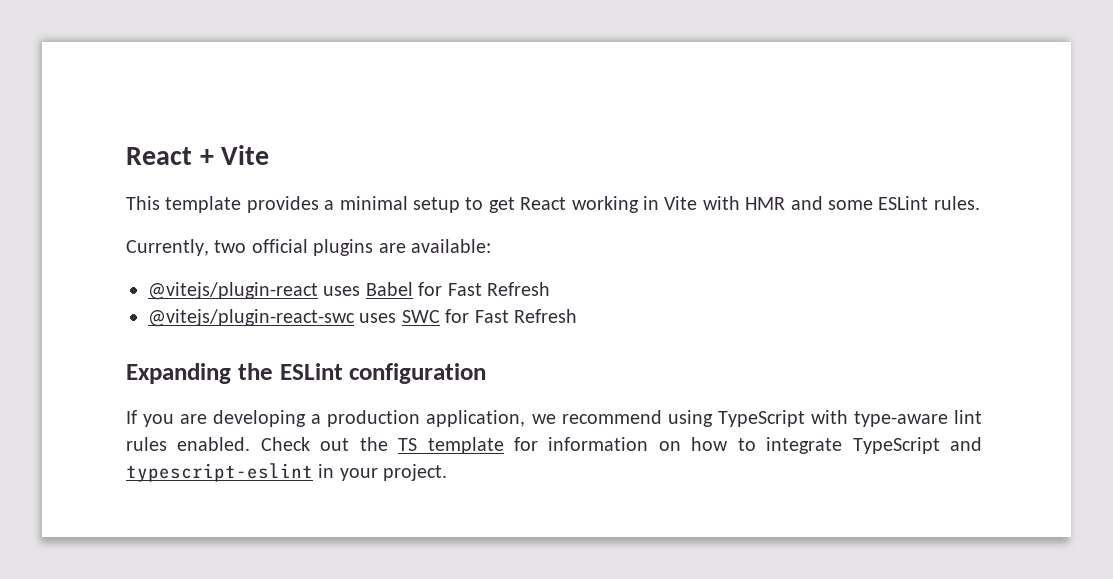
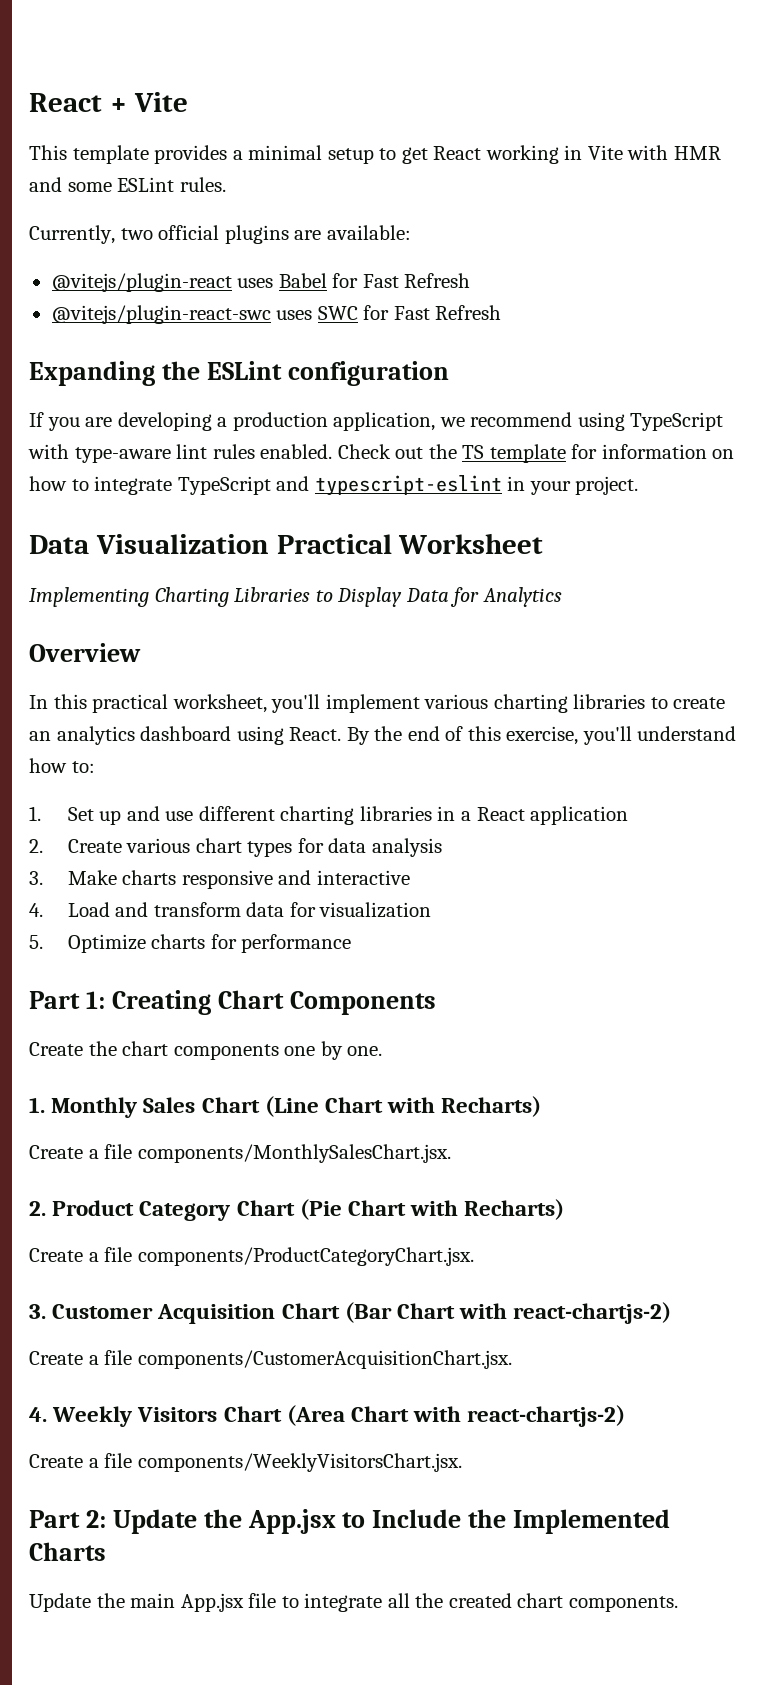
+ Data Visualization Practical Worksheet
+ Implementing Charting Libraries to Display Data for Analytics
+ Overview
+ In this practical worksheet, you'll implement various charting libraries to create an analytics dashboard using React. By the end of this exercise, you'll understand how to:
+ 1. Set up and use different charting libraries in a React application
+ 2. Create various chart types for data analysis
+ 3. Make charts responsive and interactive
+ 4. Load and transform data for visualization
+ 5. Optimize charts for performance
+ Part 1: Creating Chart Components
+ Create the chart components one by one.
+ 1. Monthly Sales Chart (Line Chart with Recharts)
+ Create a file components/MonthlySalesChart.jsx.
+ 2. Product Category Chart (Pie Chart with Recharts)
+ Create a file components/ProductCategoryChart.jsx.
+ 3. Customer Acquisition Chart (Bar Chart with react-chartjs-2)
+ Create a file components/CustomerAcquisitionChart.jsx.
+ 4. Weekly Visitors Chart (Area Chart with react-chartjs-2)
+ Create a file components/WeeklyVisitorsChart.jsx.
+ Part 2: Update the App.jsx to Include the Implemented Charts
+ Update the main App.jsx file to integrate all the created chart components.

